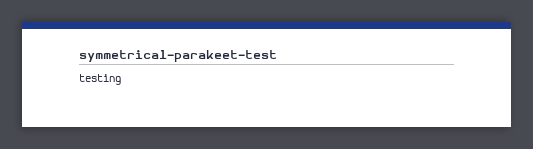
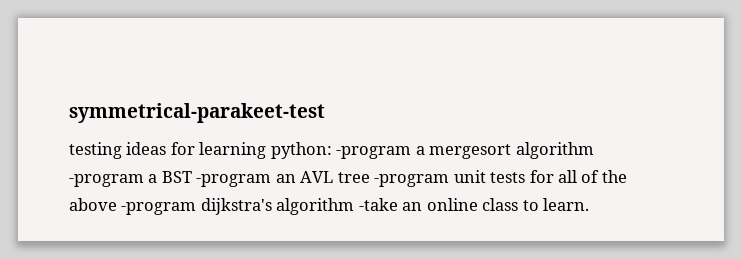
- testing
+ testing ideas for learning python: -program a mergesort algorithm -program a BST -program an AVL tree -program unit tests for all of the above -program dijkstra's algorithm -take an online class to learn.

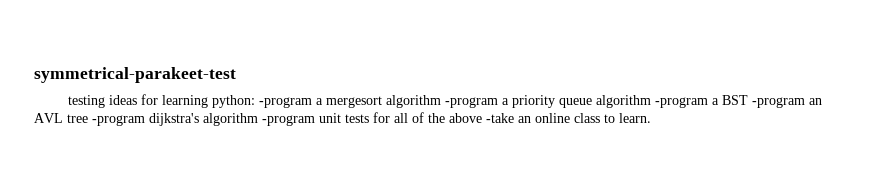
- testing ideas for learning python: -program a mergesort algorithm -program a BST -program an AVL tree -program unit tests for all of the above -program dijkstra's algorithm -take an online class to learn.
+ testing ideas for learning python: -program a mergesort algorithm -program a priority queue algorithm -program a BST -program an AVL tree -program dijkstra's algorithm -program unit tests for all of the above -take an online class to learn.

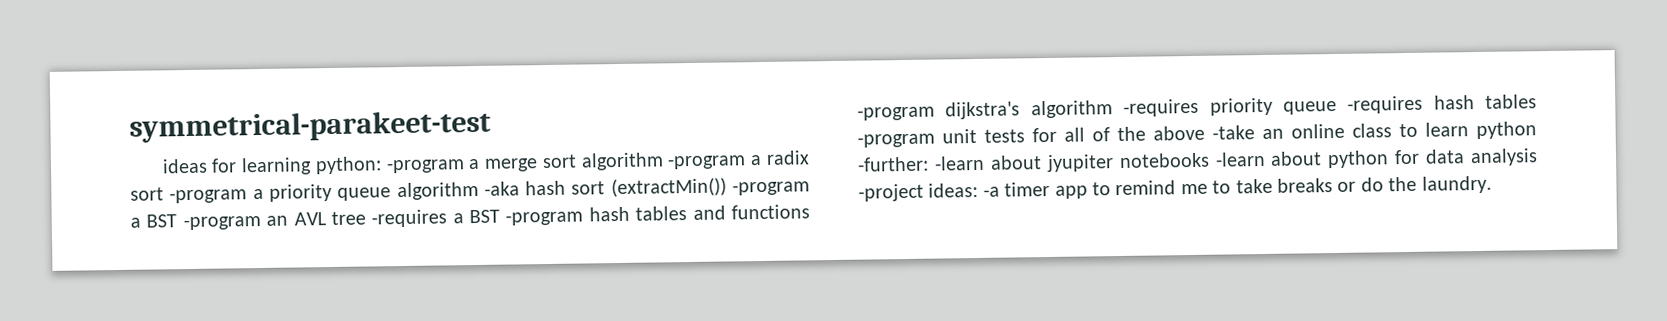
- testing ideas for learning python: -program a mergesort algorithm -program a priority queue algorithm -program a BST -program an AVL tree -program dijkstra's algorithm -program unit tests for all of the above -take an online class to learn.
+ ideas for learning python: -program a merge sort algorithm -program a radix sort -program a priority queue algorithm -aka hash sort (extractMin()) -program a BST -program an AVL tree -requires a BST -program hash tables and functions -program dijkstra's algorithm -requires priority queue -requires hash tables -program unit tests for all of the above -take an online class to learn python -further: -learn about jyupiter notebooks -learn about python for data analysis -project ideas: -a timer app to remind me to take breaks or do the laundry.

